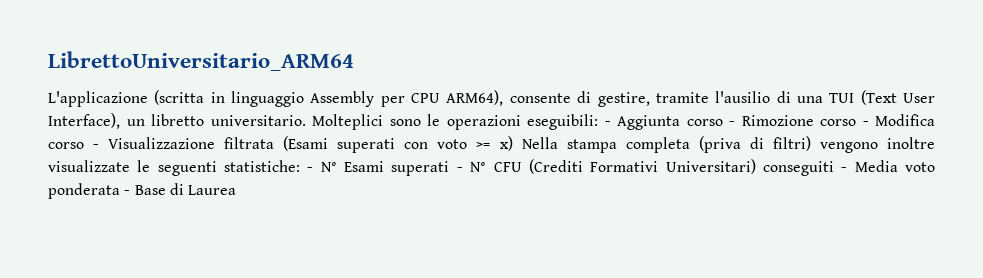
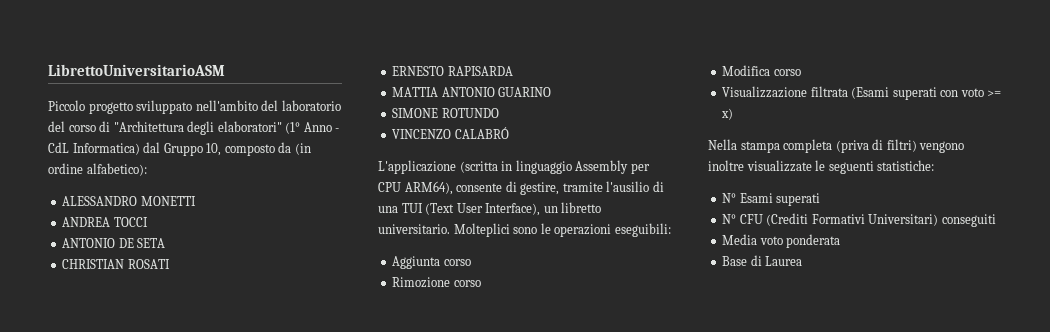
- LibrettoUniversitario_ARM64
+ LibrettoUniversitarioASM
+ Piccolo progetto sviluppato nell'ambito del laboratorio del corso di "Architettura degli elaboratori" (1° Anno - CdL Informatica) dal Gruppo 10, composto da (in ordine alfabetico):
+ ALESSANDRO MONETTI
+ ANDREA TOCCI
+ ANTONIO DE SETA
+ CHRISTIAN ROSATI
+ ERNESTO RAPISARDA
+ MATTIA ANTONIO GUARINO
+ SIMONE ROTUNDO
+ VINCENZO CALABRÓ
- Molteplici sono le operazioni eseguibili: - Aggiunta corso - Rimozione corso - Modifica corso - Visualizzazione filtrata (Esami superati con voto >= x) Nella stampa completa (priva di filtri) vengono inoltre visualizzate le seguenti statistiche: - N° Esami superati - N° CFU (Crediti Formativi Universitari) conseguiti - Media voto ponderata - Base di Laurea
+ Molteplici sono le operazioni eseguibili:
+ Aggiunta corso
+ Rimozione corso
+ Modifica corso
+ Visualizzazione filtrata (Esami superati con voto >= x)
+ Nella stampa completa (priva di filtri) vengono inoltre visualizzate le seguenti statistiche:
+ N° Esami superati
+ N° CFU (Crediti Formativi Universitari) conseguiti
+ Media voto ponderata
+ Base di Laurea

